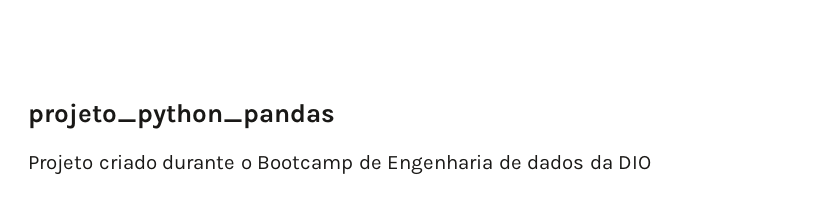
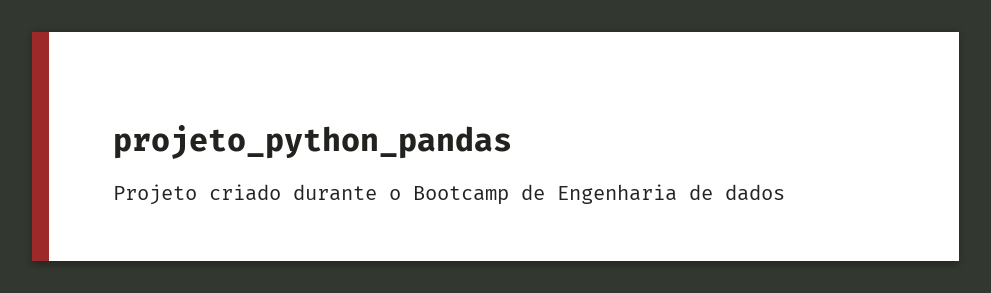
- Projeto criado durante o Bootcamp de Engenharia de dados da DIO
+ Projeto criado durante o Bootcamp de Engenharia de dados

